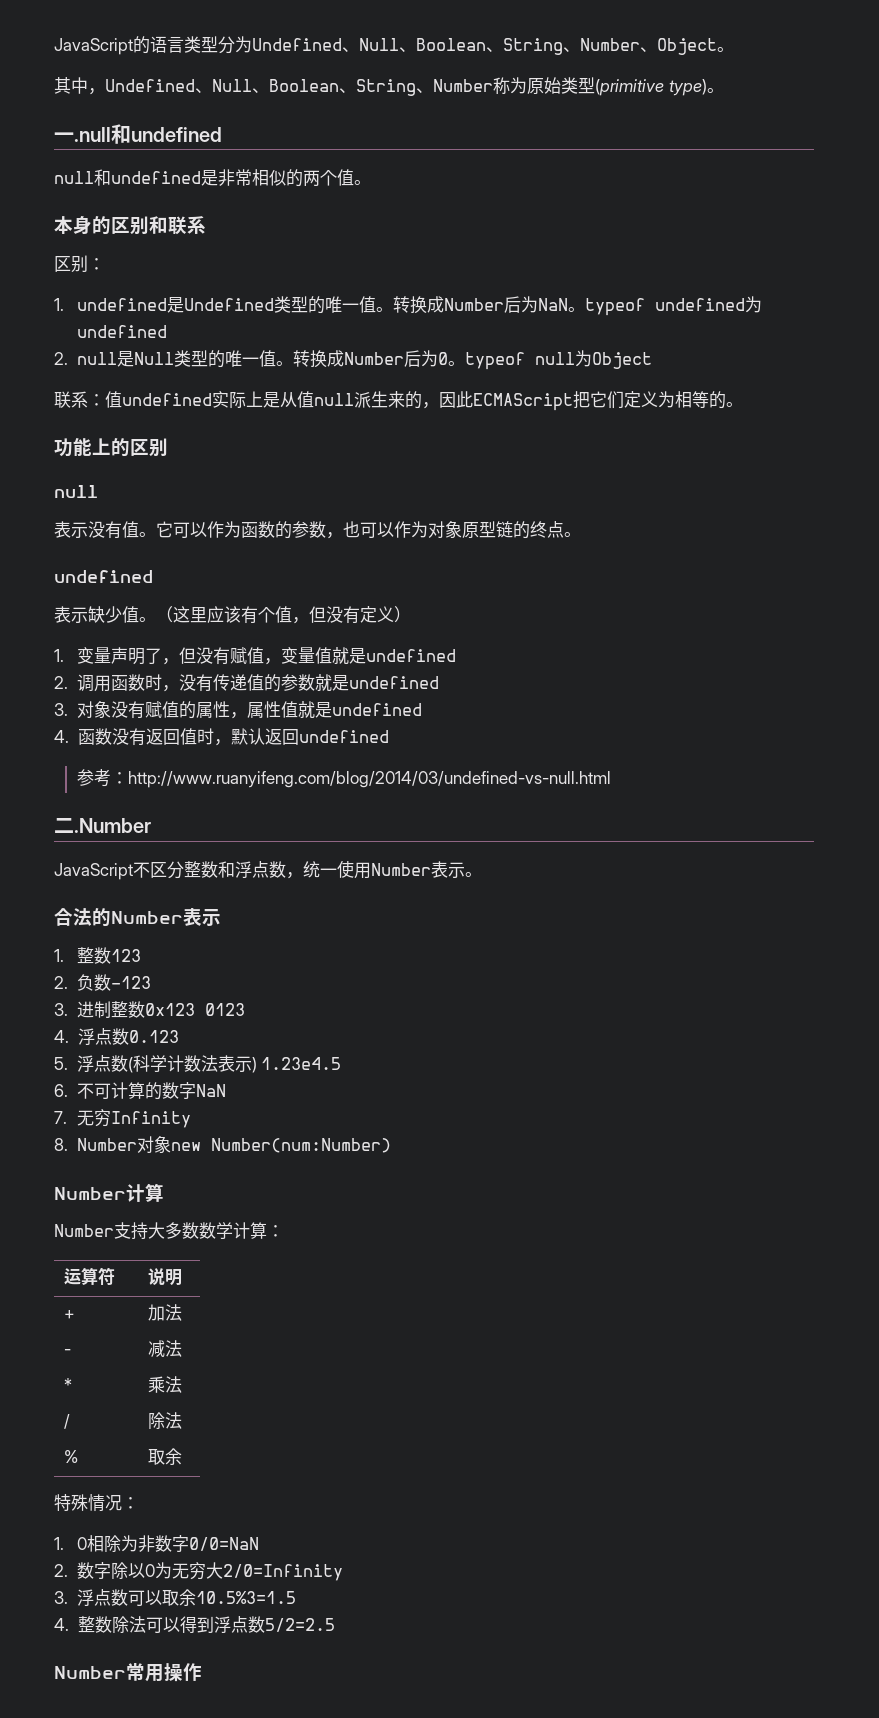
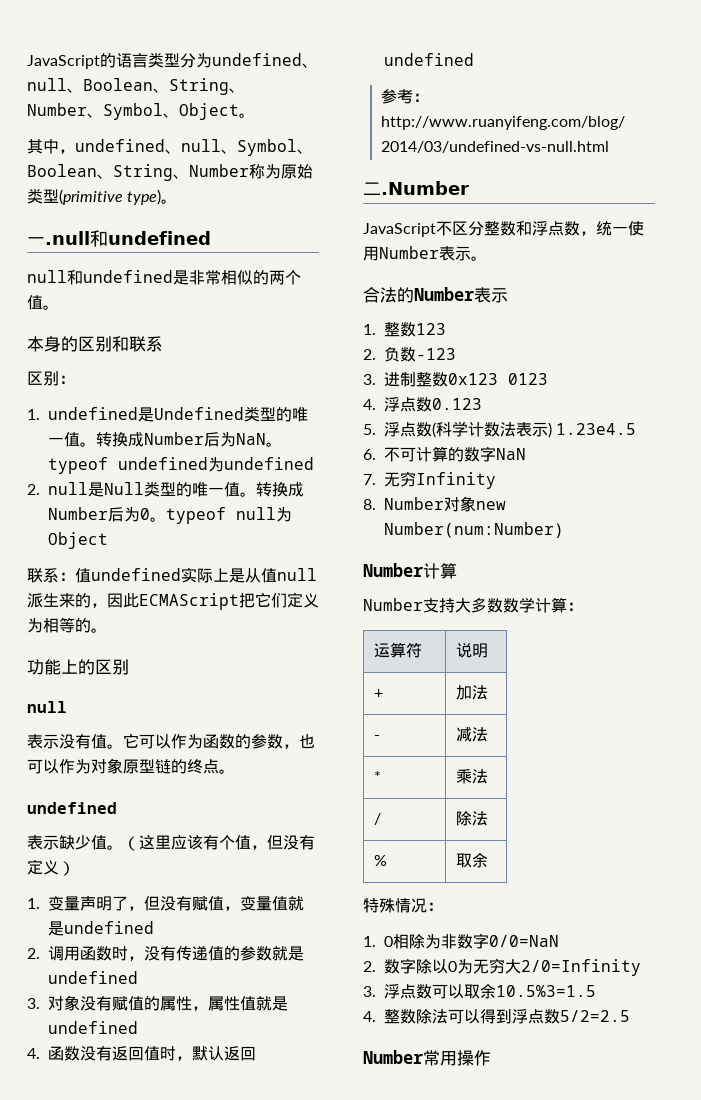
- JavaScript的语言类型分为Undefined、Null、Boolean、String、Number、Object。
+ JavaScript的语言类型分为undefined、null、Boolean、String、Number、Symbol、Object。
- 其中，Undefined、Null、Boolean、String、Number称为原始类型(primitive type)。
+ 其中，undefined、null、Symbol、Boolean、String、Number称为原始类型(primitive type)。

